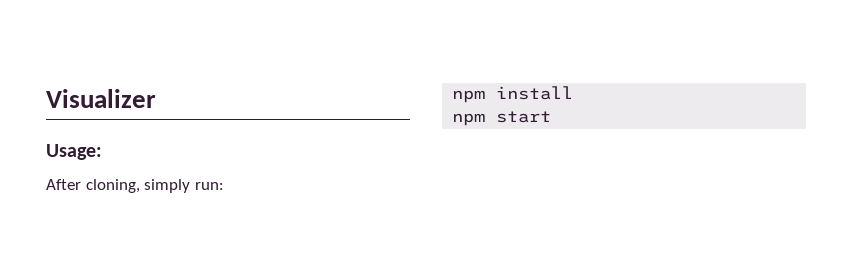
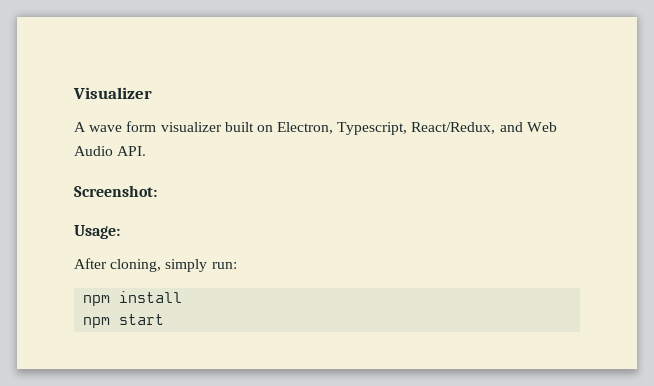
+ A wave form visualizer built on Electron, Typescript, React/Redux, and Web Audio API.
+ Screenshot:

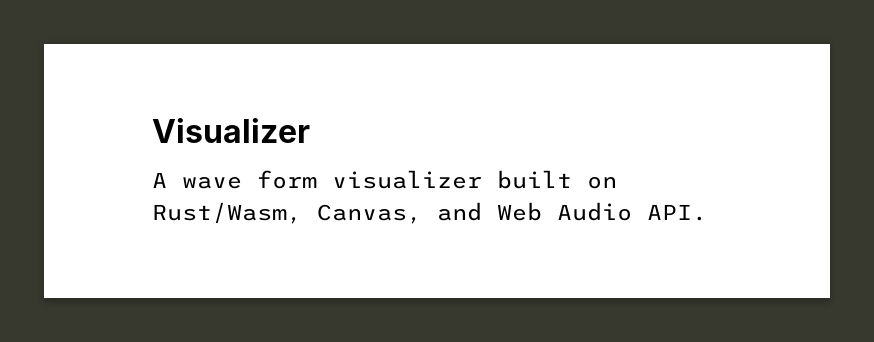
- A wave form visualizer built on Electron, Typescript, React/Redux, and Web Audio API.
+ A wave form visualizer built on Rust/Wasm, Canvas, and Web Audio API.
- Screenshot:
- Usage:
- After cloning, simply run:
- npm install
- npm start

